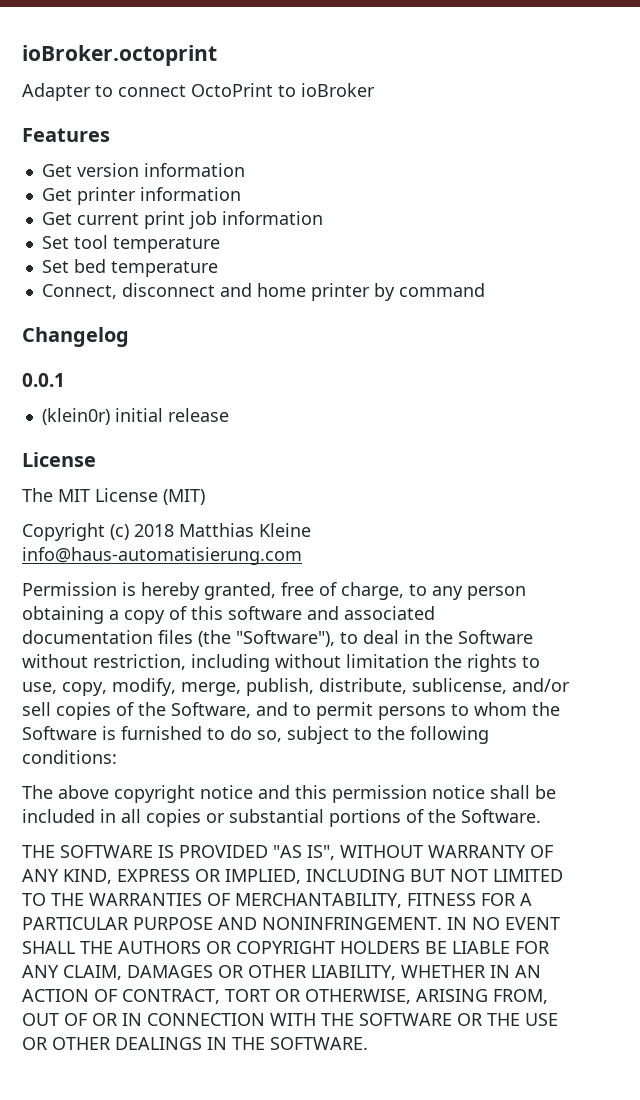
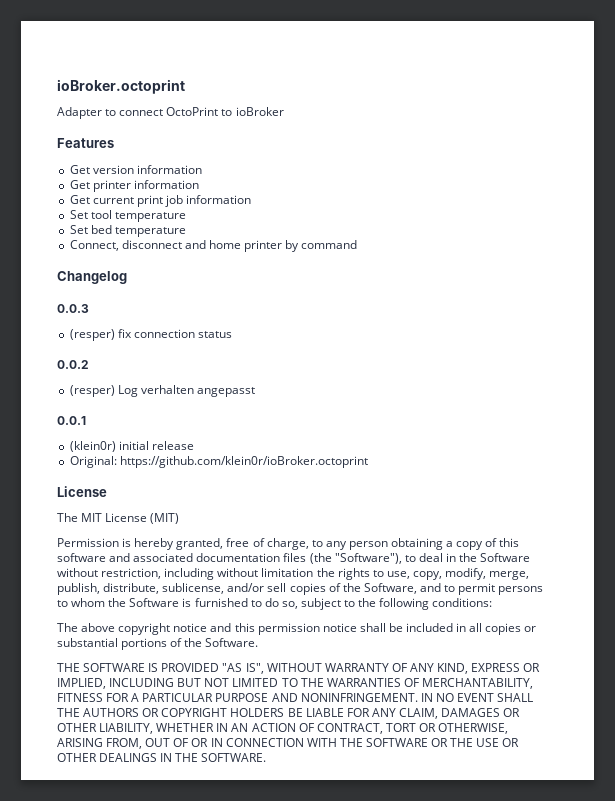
+ 0.0.3
+ (resper) fix connection status
+ 0.0.2
+ (resper) Log verhalten angepasst
+ Original: https://github.com/klein0r/ioBroker.octoprint
- Copyright (c) 2018 Matthias Kleine info@haus-automatisierung.com

